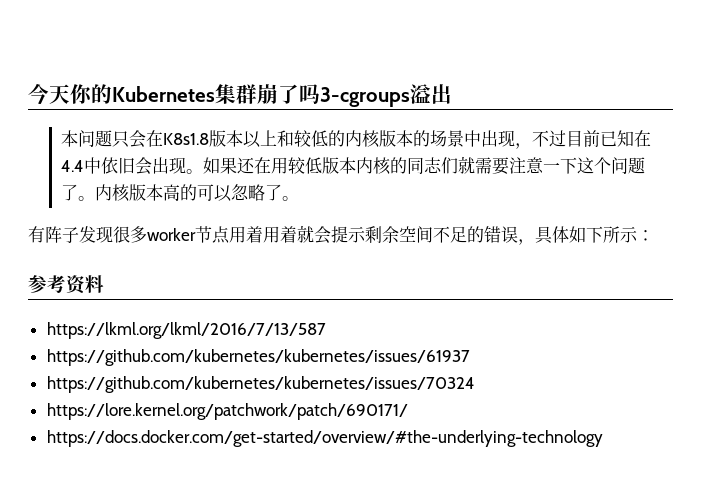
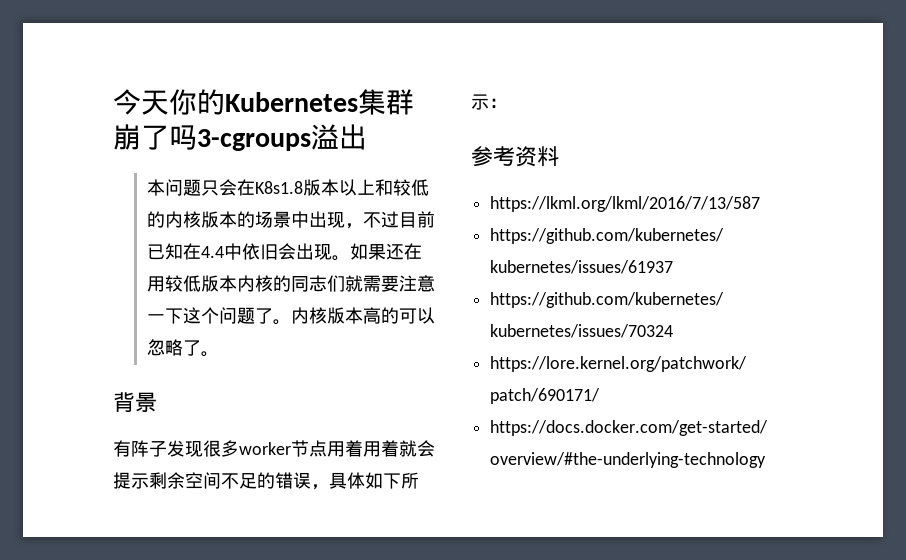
+ 背景

